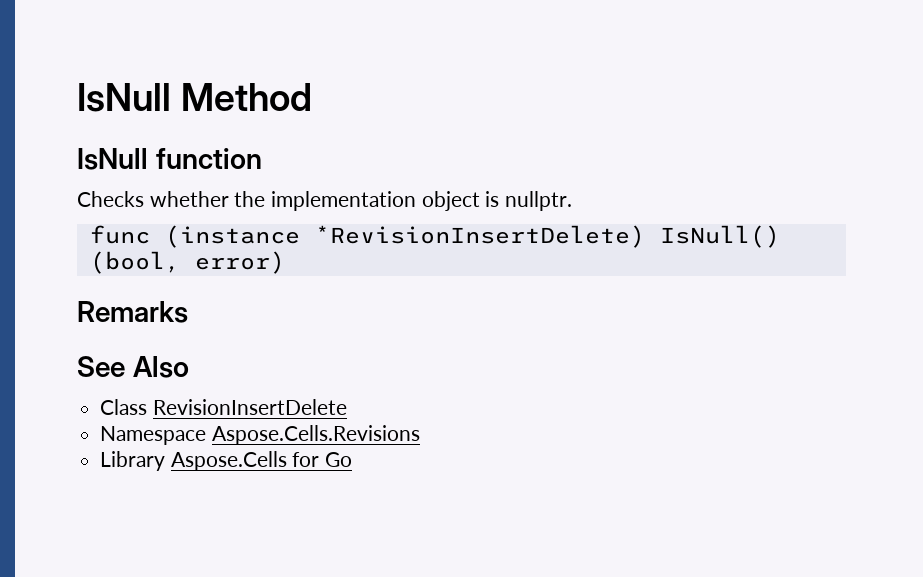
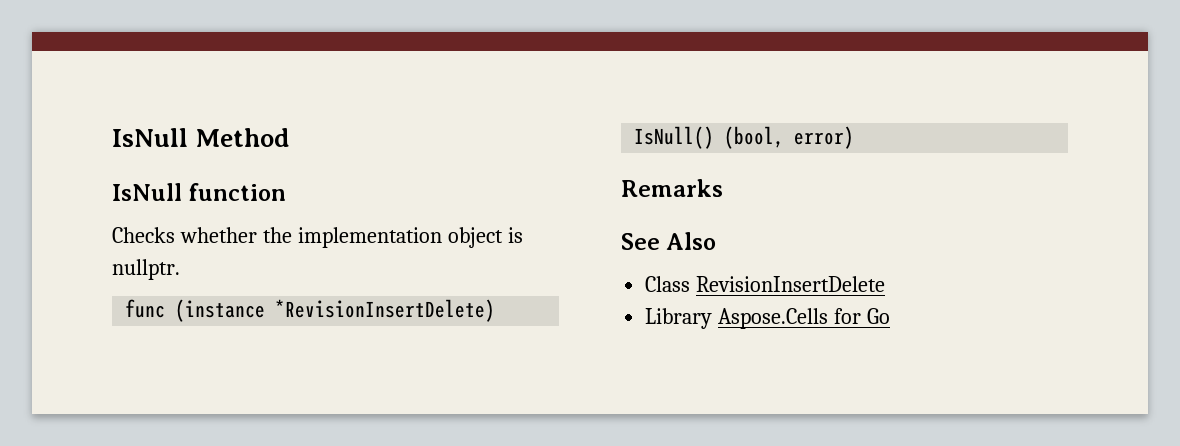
- Namespace Aspose.Cells.Revisions

